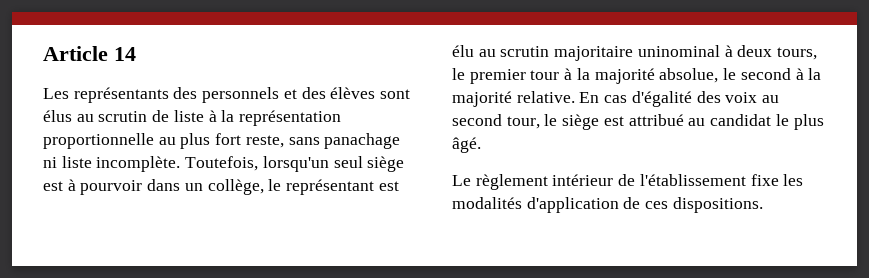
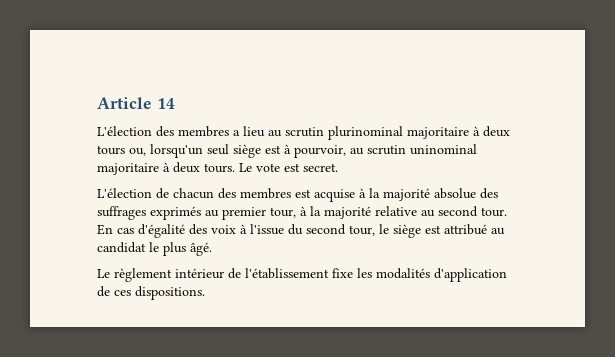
- Les représentants des personnels et des élèves sont élus au scrutin de liste à la représentation proportionnelle au plus fort reste, sans panachage ni liste incomplète. Toutefois, lorsqu'un seul siège est à pourvoir dans un collège, le représentant est élu au scrutin majoritaire uninominal à deux tours, le premier tour à la majorité absolue, le second à la majorité relative.
+ L'élection des membres a lieu au scrutin plurinominal majoritaire à deux tours ou, lorsqu'un seul siège est à pourvoir, au scrutin uninominal majoritaire à deux tours. Le vote est secret.
+ L'élection de chacun des membres est acquise à la majorité absolue des suffrages exprimés au premier tour, à la majorité relative au second tour.
- En cas d'égalité des voix au second tour, le siège est attribué au candidat le plus âgé.
+ En cas d'égalité des voix à l'issue du second tour, le siège est attribué au candidat le plus âgé.

